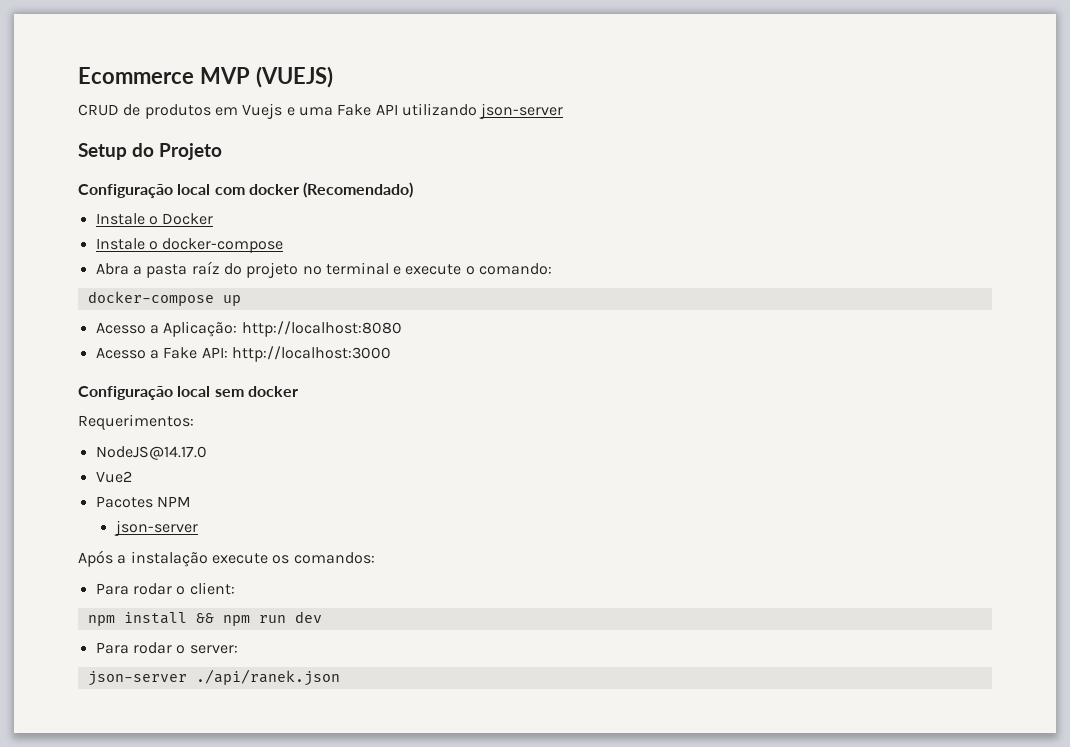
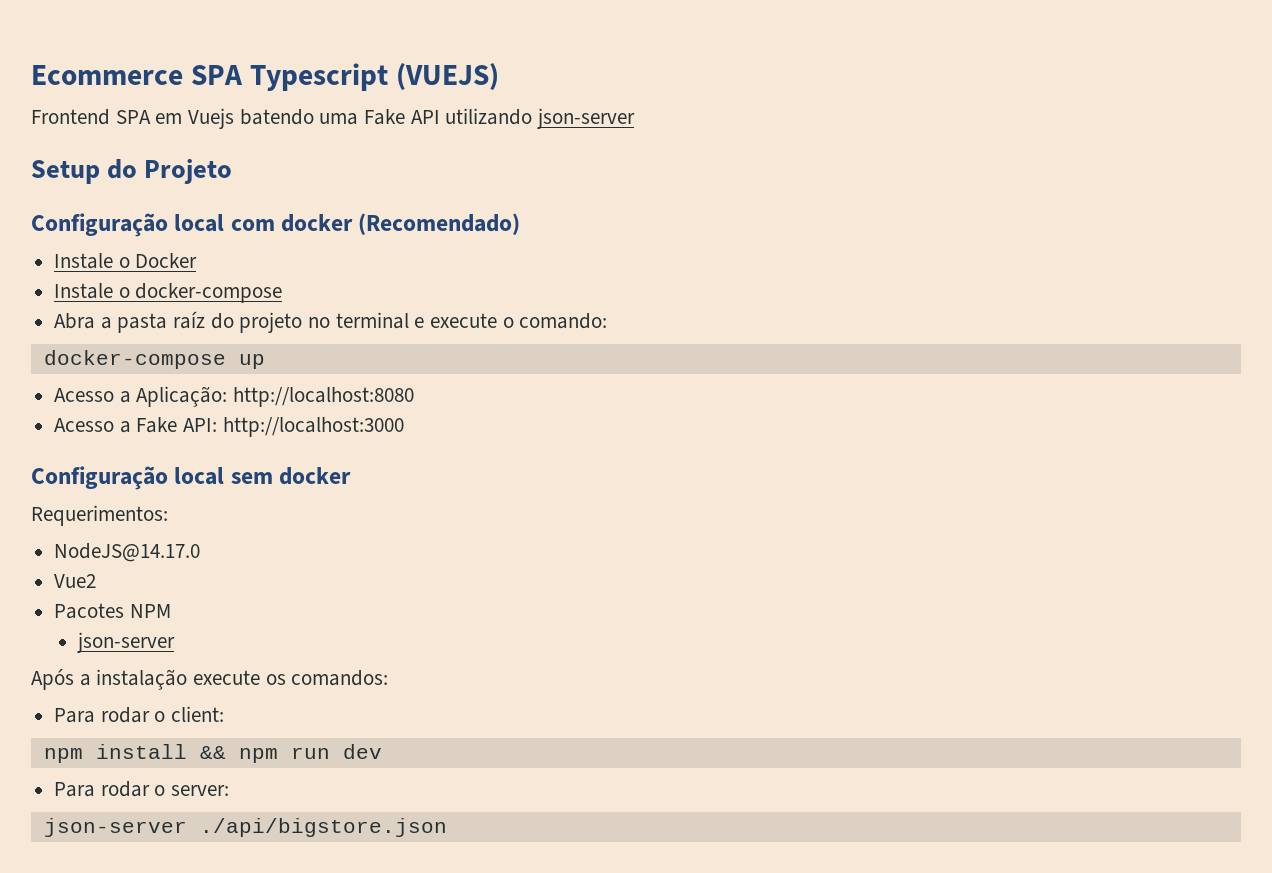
- Ecommerce MVP (VUEJS)
+ Ecommerce SPA Typescript (VUEJS)
- CRUD de produtos em Vuejs e uma Fake API utilizando json-server
+ Frontend SPA em Vuejs batendo uma Fake API utilizando json-server
- json-server ./api/ranek.json
+ json-server ./api/bigstore.json

